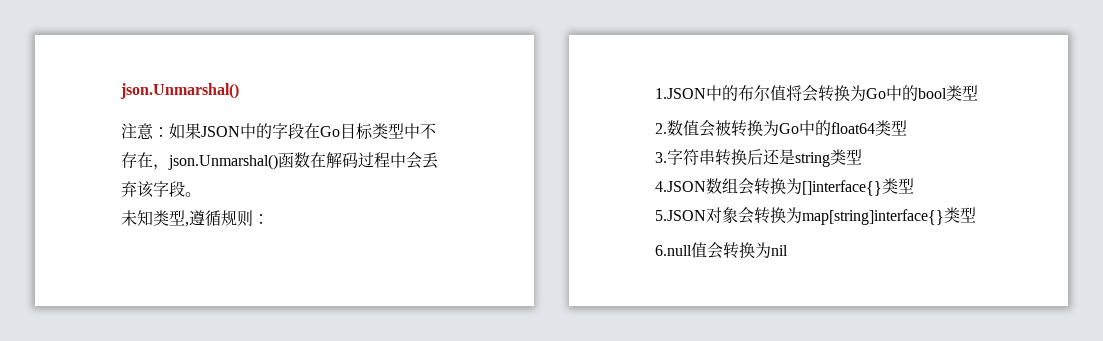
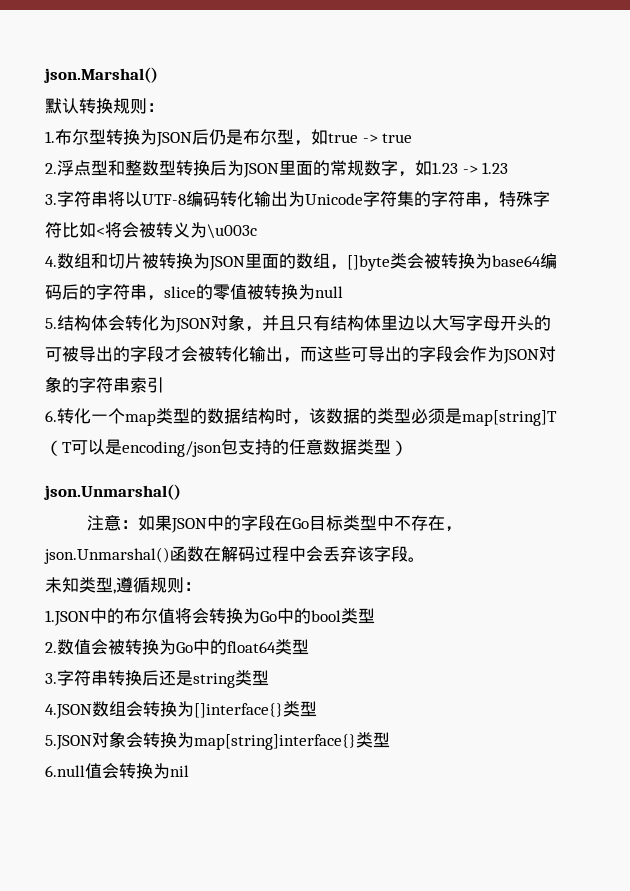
+ json.Marshal()
+ 默认转换规则：
+ 1.布尔型转换为JSON后仍是布尔型，如true -> true
+ 2.浮点型和整数型转换后为JSON里面的常规数字，如1.23 -> 1.23
+ 3.字符串将以UTF-8编码转化输出为Unicode字符集的字符串，特殊字符比如<将会被转义为\u003c
+ 4.数组和切片被转换为JSON里面的数组，[]byte类会被转换为base64编码后的字符串，slice的零值被转换为null
+ 5.结构体会转化为JSON对象，并且只有结构体里边以大写字母开头的可被导出的字段才会被转化输出，而这些可导出的字段会作为JSON对象的字符串索引
+ 6.转化一个map类型的数据结构时，该数据的类型必须是map[string]T（T可以是encoding/json包支持的任意数据类型）

